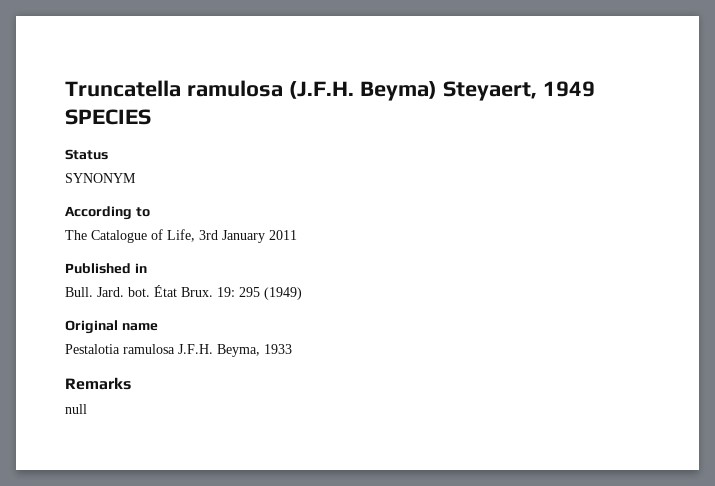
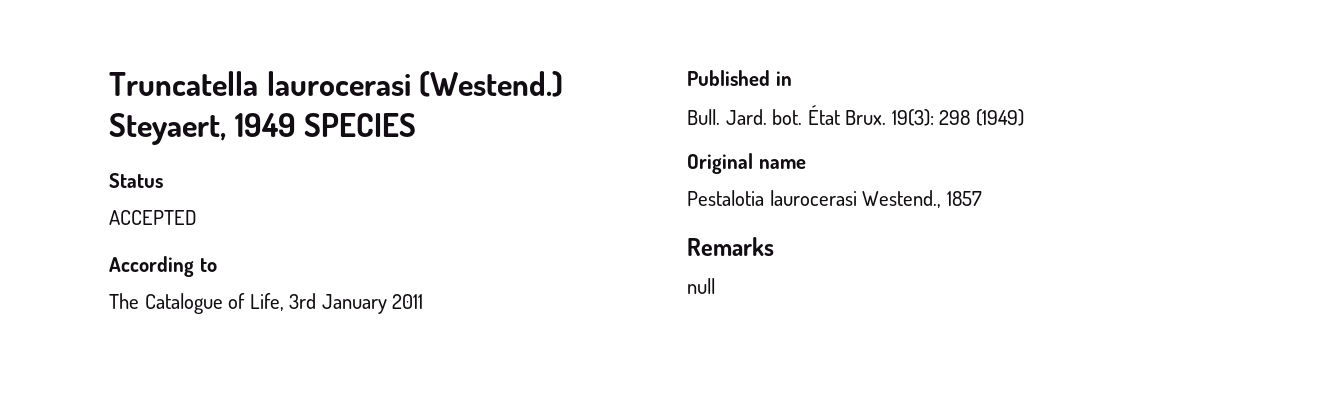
- Truncatella ramulosa (J.F.H. Beyma) Steyaert, 1949 SPECIES
+ Truncatella laurocerasi (Westend.) Steyaert, 1949 SPECIES
- SYNONYM
+ ACCEPTED
- 19: 295 (1949)
+ 19(3): 298 (1949)
- Pestalotia ramulosa J.F.H. Beyma, 1933
+ Pestalotia laurocerasi Westend., 1857

